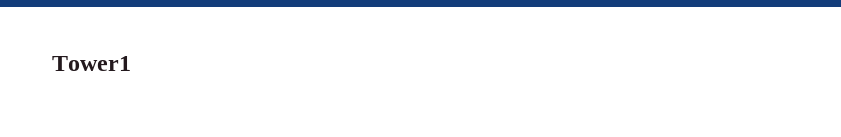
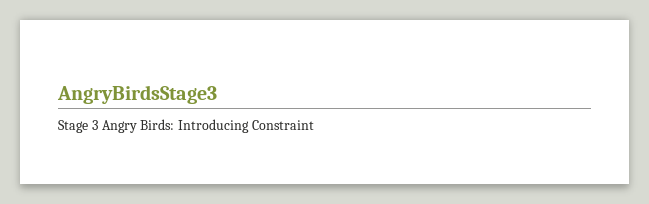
- Tower1
+ AngryBirdsStage3
+ Stage 3 Angry Birds: Introducing Constraint

